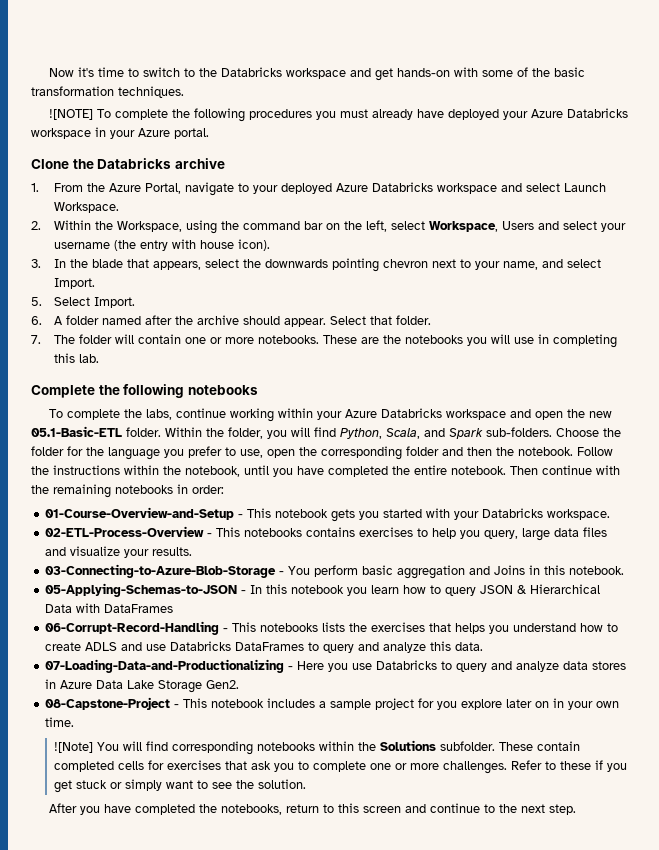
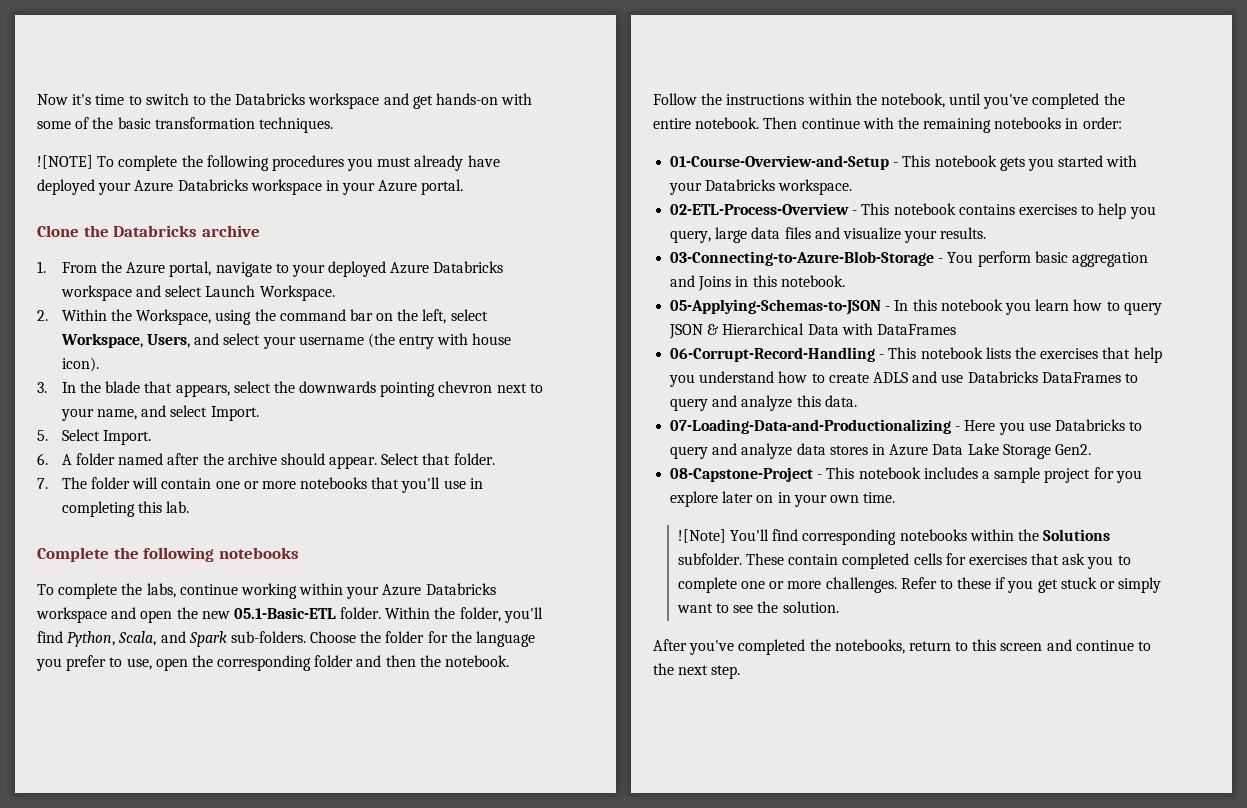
- 1. From the Azure Portal, navigate to your deployed Azure Databricks workspace and select Launch Workspace.
+ 1. From the Azure portal, navigate to your deployed Azure Databricks workspace and select Launch Workspace.
- 2. Within the Workspace, using the command bar on the left, select Workspace, Users and select your username (the entry with house icon).
+ 2. Within the Workspace, using the command bar on the left, select Workspace, Users, and select your username (the entry with house icon).
- 7. The folder will contain one or more notebooks. These are the notebooks you will use in completing this lab.
+ 7. The folder will contain one or more notebooks that you'll use in completing this lab.
- Within the folder, you will find Python, Scala, and Spark sub-folders.
+ Within the folder, you'll find Python, Scala, and Spark sub-folders.
- Follow the instructions within the notebook, until you have completed the entire notebook.
+ Follow the instructions within the notebook, until you've completed the entire notebook.
- 02-ETL-Process-Overview - This notebooks contains exercises to help you query, large data files and visualize your results.
+ 02-ETL-Process-Overview - This notebook contains exercises to help you query, large data files and visualize your results.
- 06-Corrupt-Record-Handling - This notebooks lists the exercises that helps you understand how to create ADLS and use Databricks DataFrames to query and analyze this data.
+ 06-Corrupt-Record-Handling - This notebook lists the exercises that help you understand how to create ADLS and use Databricks DataFrames to query and analyze this data.
- ![Note] You will find corresponding notebooks within the Solutions subfolder.
+ ![Note] You'll find corresponding notebooks within the Solutions subfolder.
- After you have completed the notebooks, return to this screen and continue to the next step.
+ After you've completed the notebooks, return to this screen and continue to the next step.

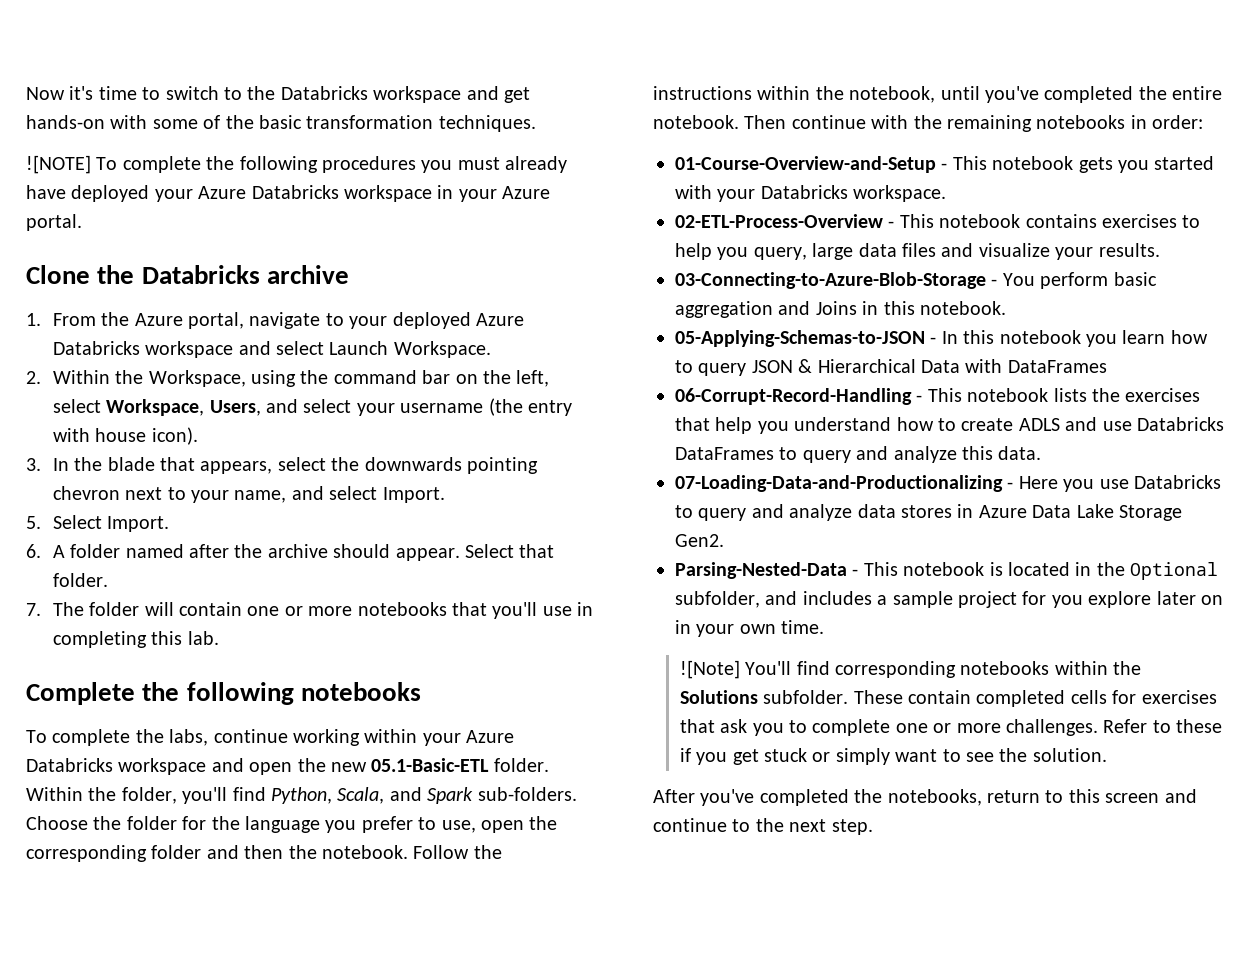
- 08-Capstone-Project - This notebook includes a sample project for you explore later on in your own time.
+ Parsing-Nested-Data - This notebook is located in the Optional subfolder, and includes a sample project for you explore later on in your own time.

